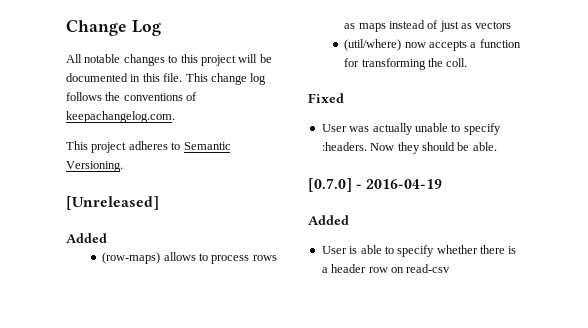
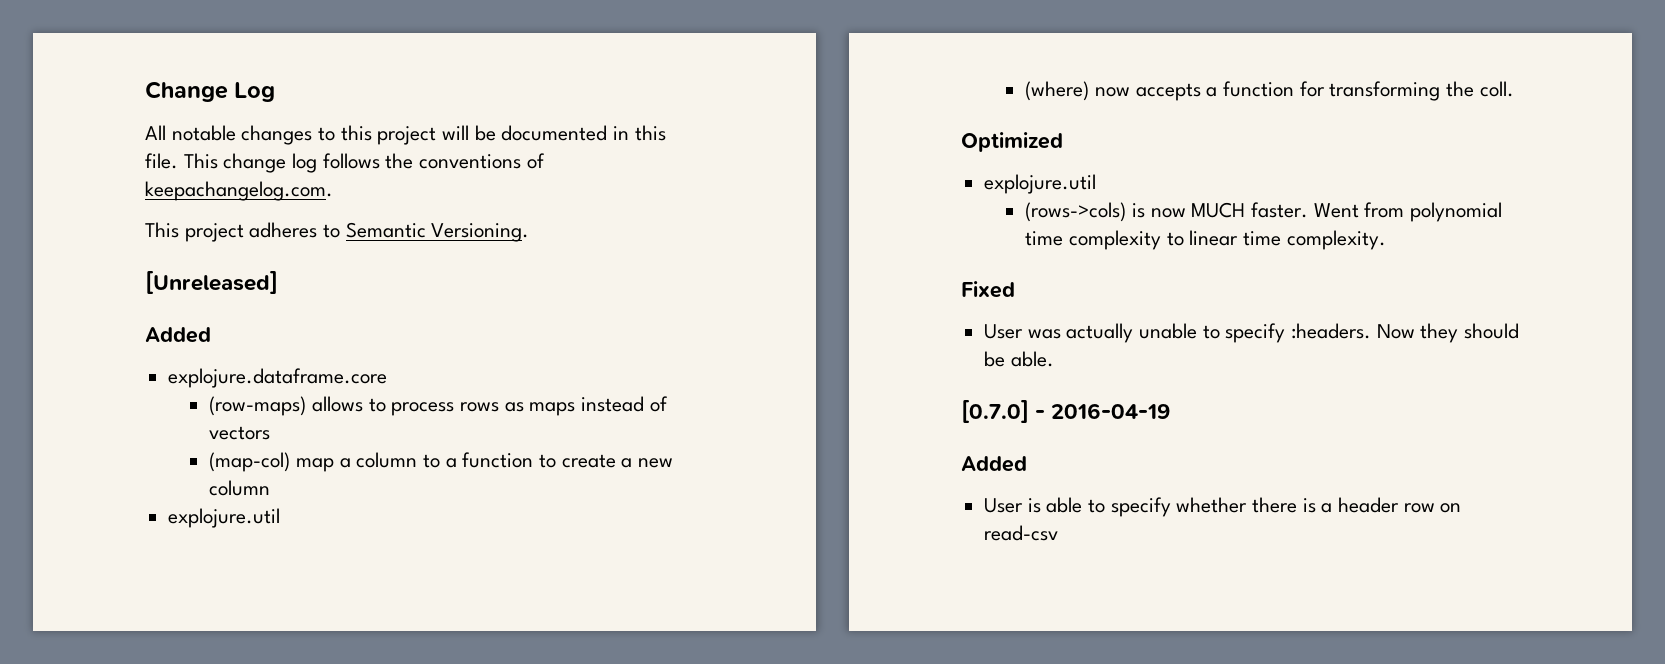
+ explojure.dataframe.core
- (row-maps) allows to process rows as maps instead of just as vectors
+ (row-maps) allows to process rows as maps instead of vectors
- (util/where) now accepts a function for transforming the coll.
+ (map-col) map a column to a function to create a new column
+ explojure.util
+ (where) now accepts a function for transforming the coll.
+ Optimized
+ explojure.util
+ (rows->cols) is now MUCH faster. Went from polynomial time complexity to linear time complexity.

